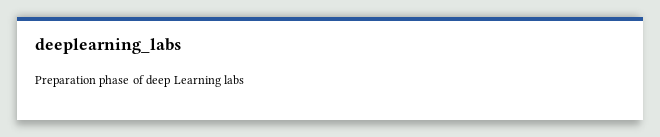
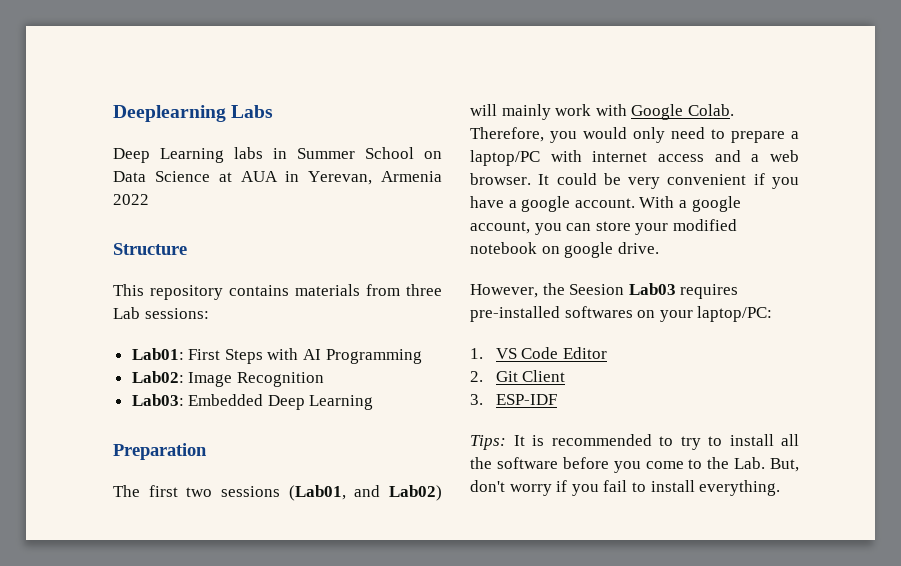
- deeplearning_labs
- Preparation phase of deep Learning labs
+ Deeplearning Labs
+ Deep Learning labs in Summer School on Data Science at AUA in Yerevan, Armenia 2022
+ Structure
+ This repository contains materials from three Lab sessions:
+ Lab01: First Steps with AI Programming
+ Lab02: Image Recognition
+ Lab03: Embedded Deep Learning
+ Preparation
+ The first two sessions (Lab01, and Lab02) will mainly work with Google Colab. Therefore, you would only need to prepare a laptop/PC with internet access and a web browser. It could be very convenient if you have a google account. With a google account, you can store your modified notebook on google drive.
+ However, the Seesion Lab03 requires pre-installed softwares on your laptop/PC:
+ 1. VS Code Editor
+ 2. Git Client
+ 3. ESP-IDF
+ Tips: It is recommended to try to install all the software before you come to the Lab. But, don't worry if you fail to install everything.

